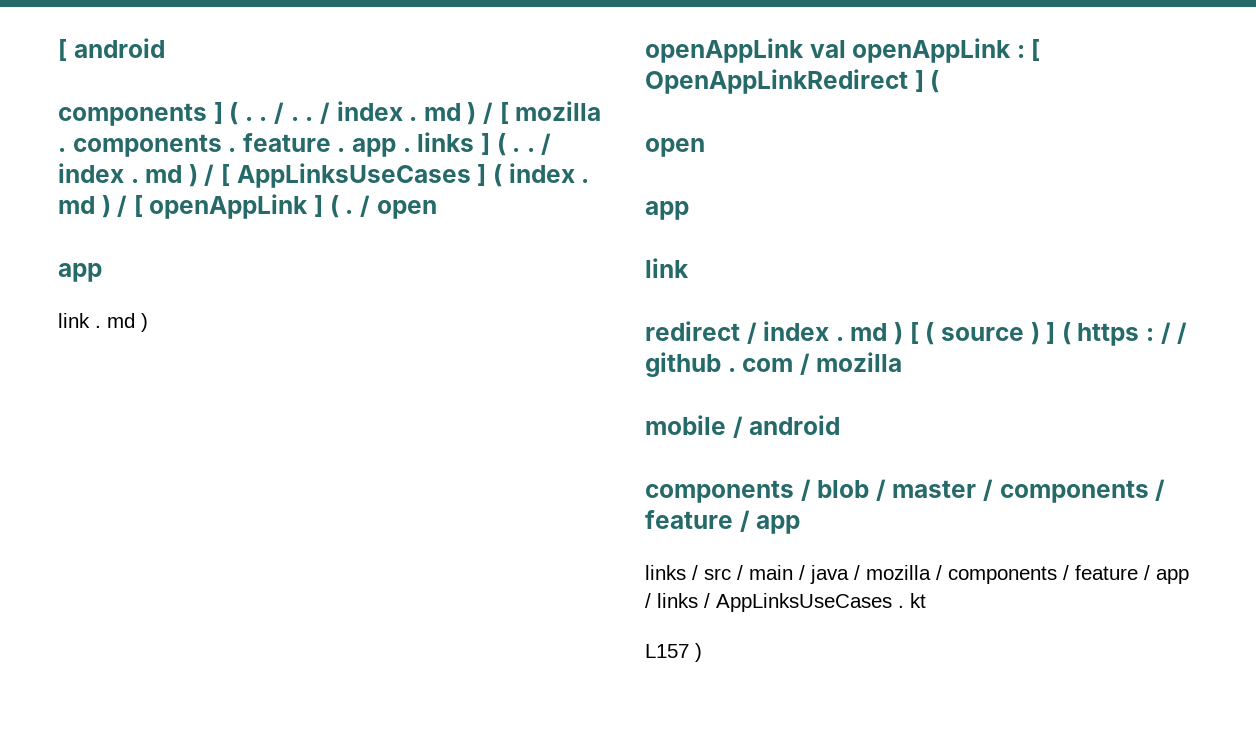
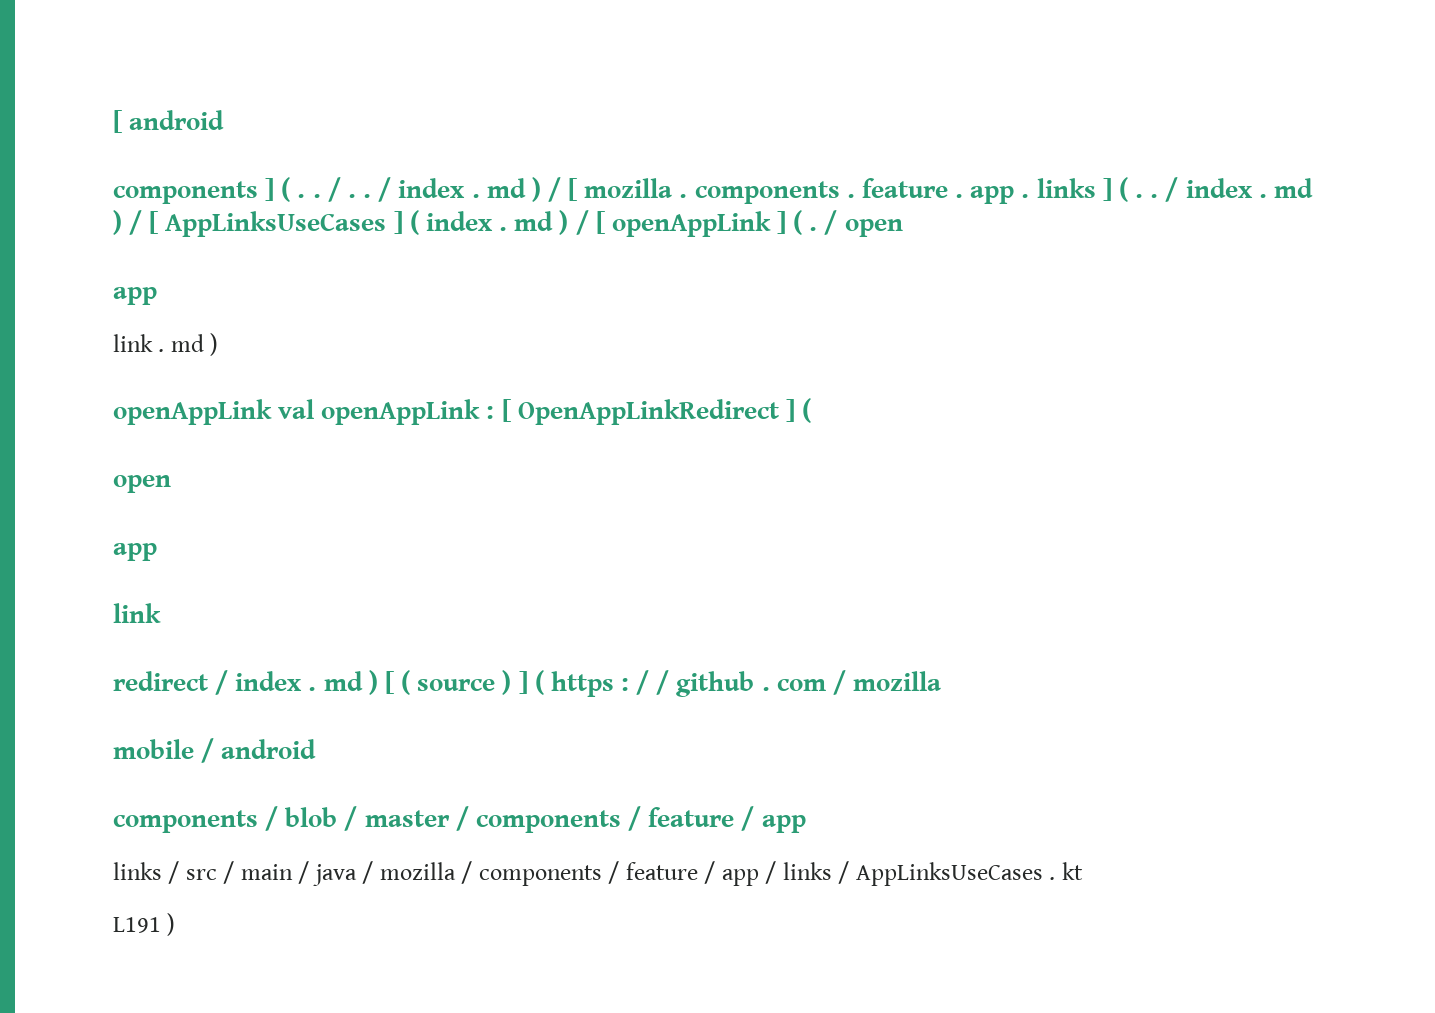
- L157 )
+ L191 )

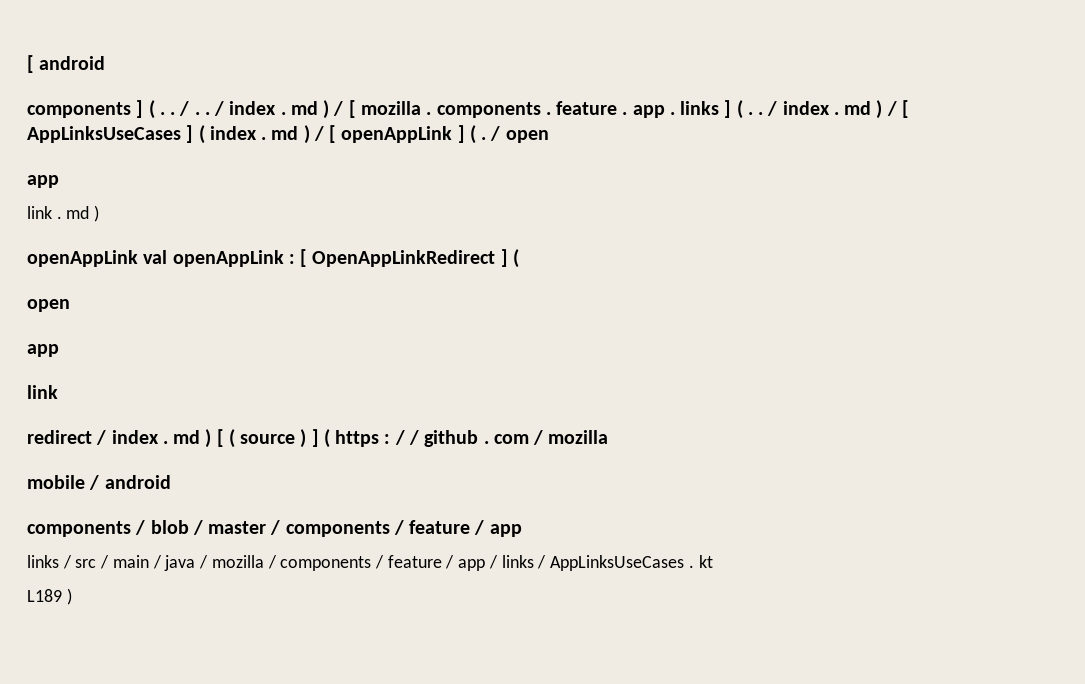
- L191 )
+ L189 )

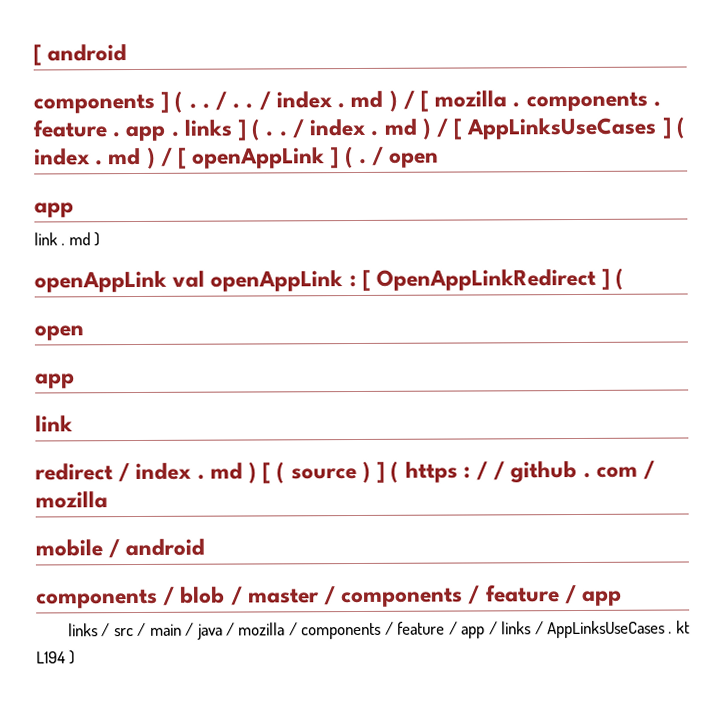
- L189 )
+ L194 )

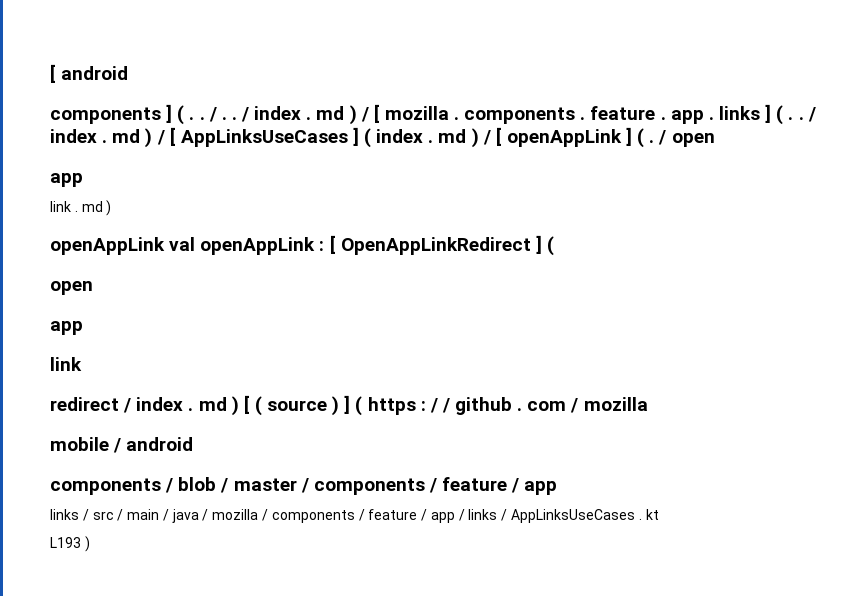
- L194 )
+ L193 )

